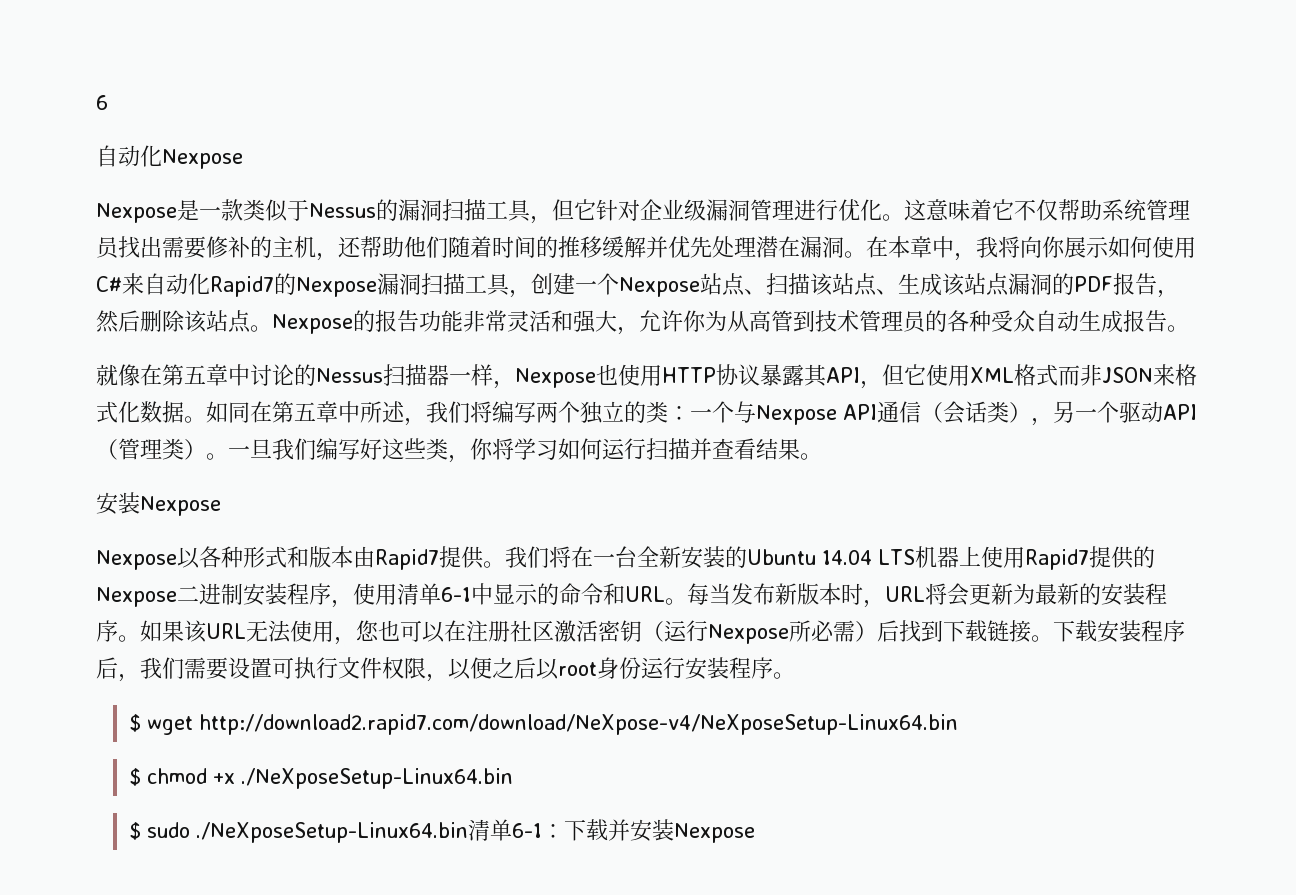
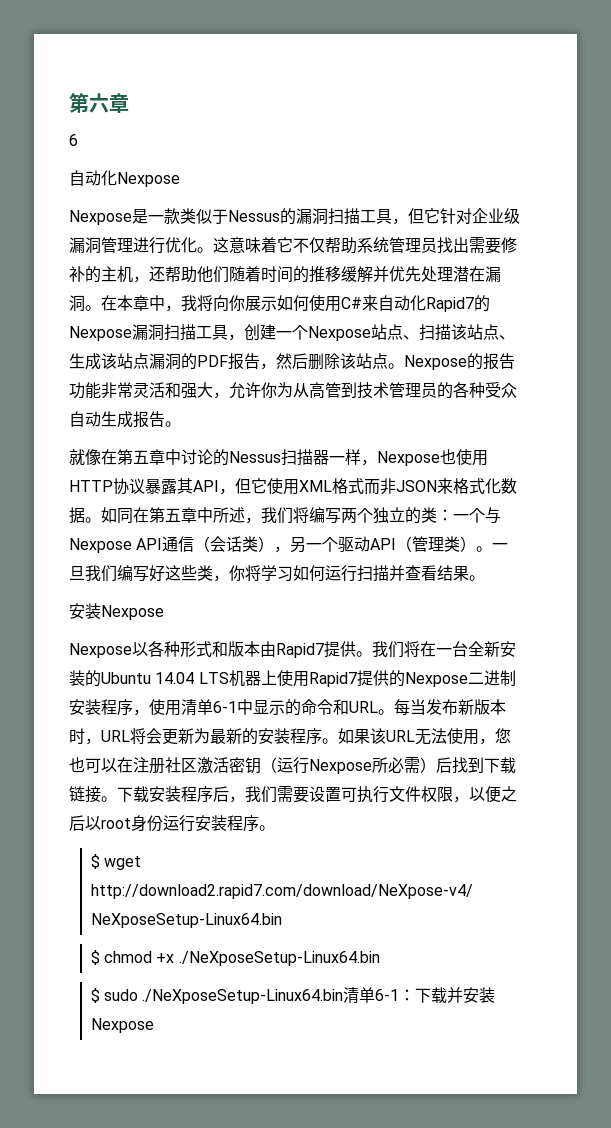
+ 第六章

